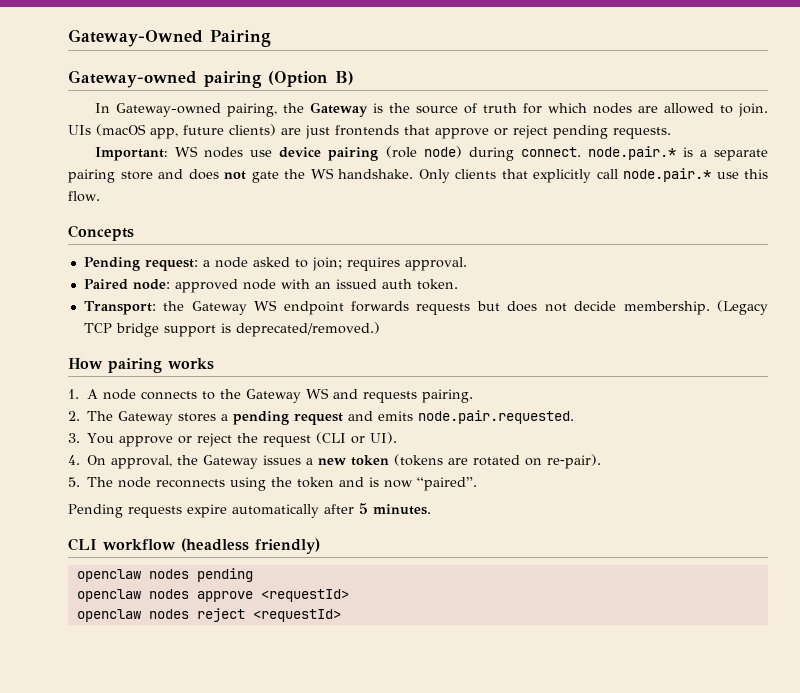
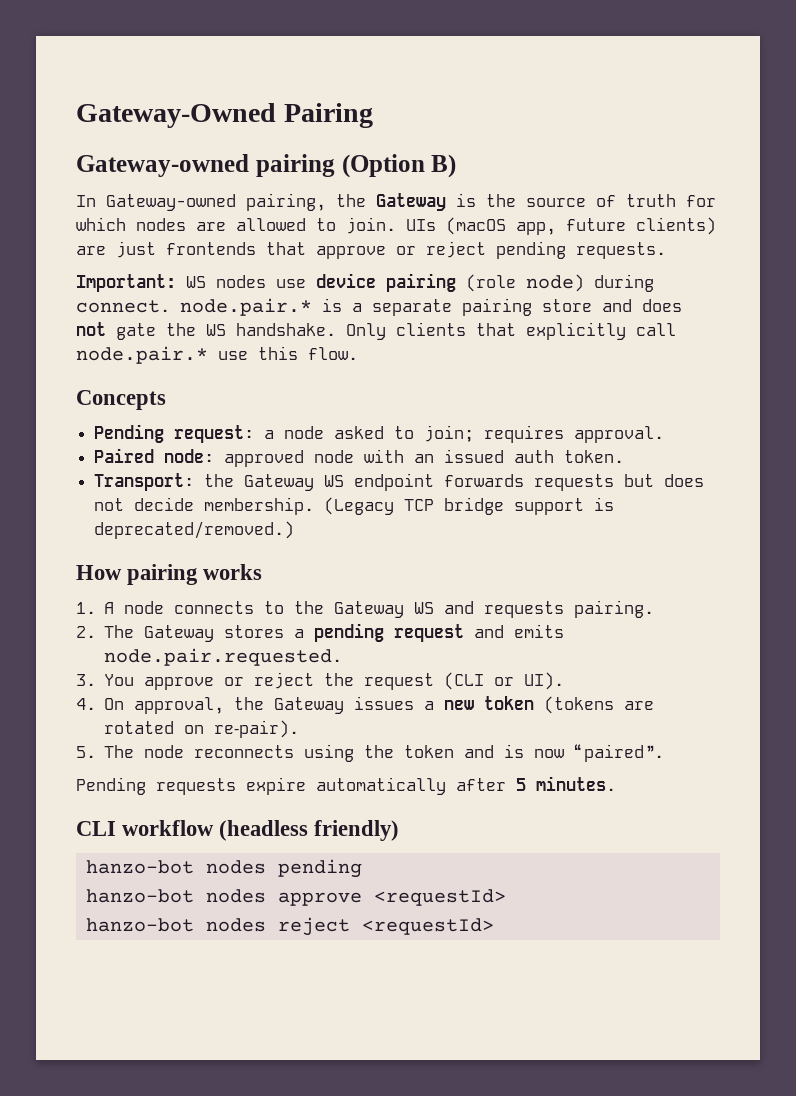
- openclaw nodes pending
+ hanzo-bot nodes pending
- openclaw nodes approve <requestId>
+ hanzo-bot nodes approve <requestId>
- openclaw nodes reject <requestId>
+ hanzo-bot nodes reject <requestId>

